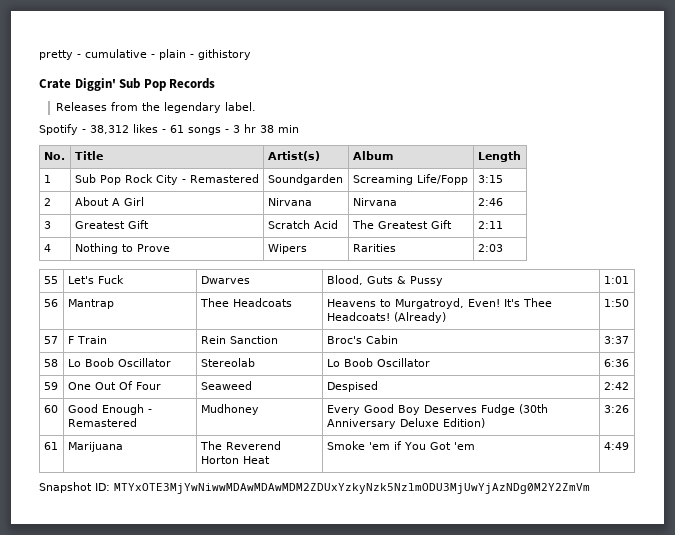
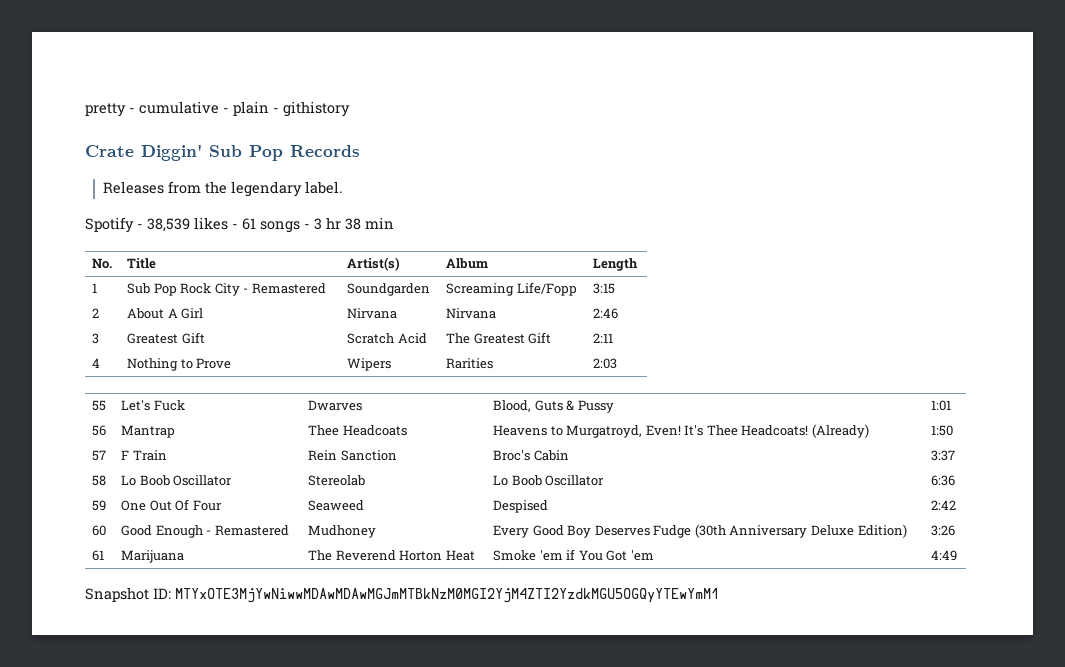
- Spotify - 38,312 likes - 61 songs - 3 hr 38 min
+ Spotify - 38,539 likes - 61 songs - 3 hr 38 min
- Snapshot ID: MTYxOTE3MjYwNiwwMDAwMDAwMDM2ZDUxYzkyNzk5NzlmODU3MjUwYjAzNDg0M2Y2ZmVm
+ Snapshot ID: MTYxOTE3MjYwNiwwMDAwMDAwMGJmMTBkNzM0MGI2YjM4ZTI2YzdkMGU5OGQyYTEwYmM1

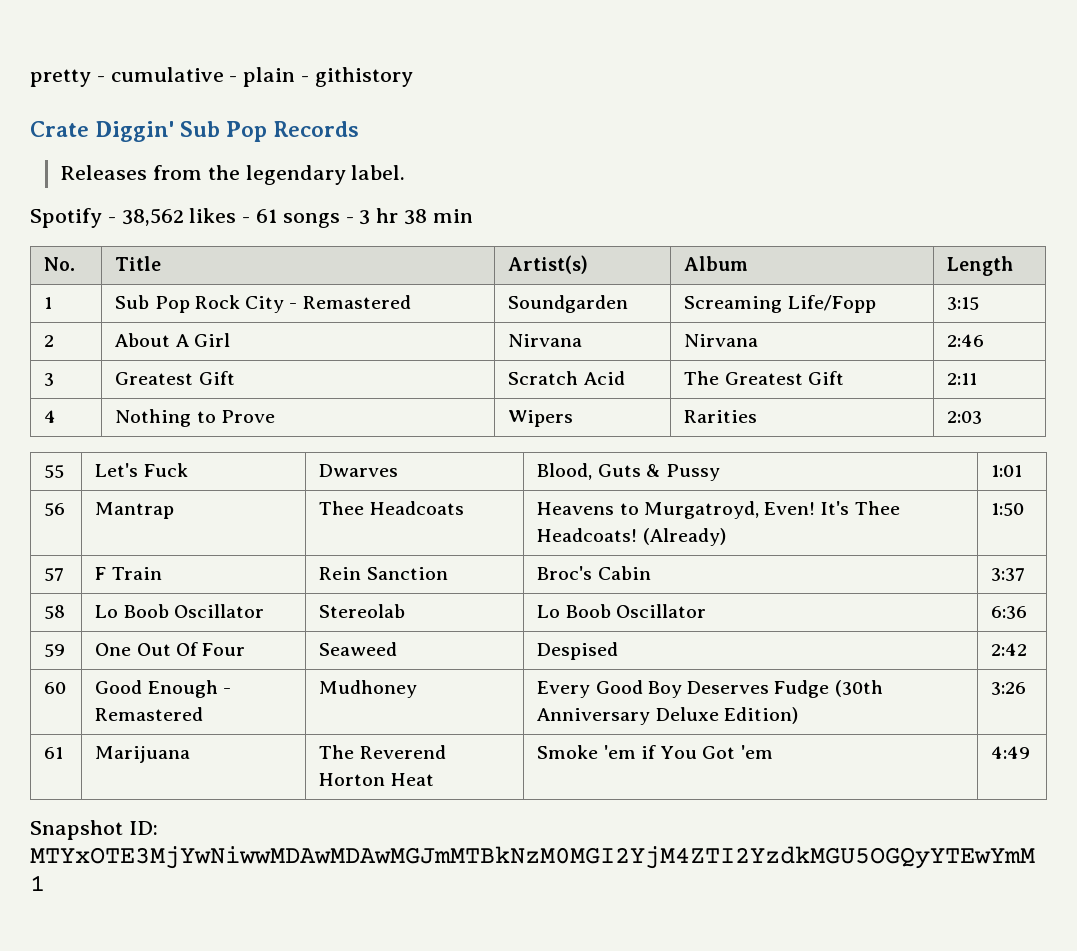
- Spotify - 38,539 likes - 61 songs - 3 hr 38 min
+ Spotify - 38,562 likes - 61 songs - 3 hr 38 min

